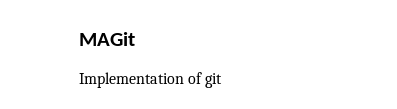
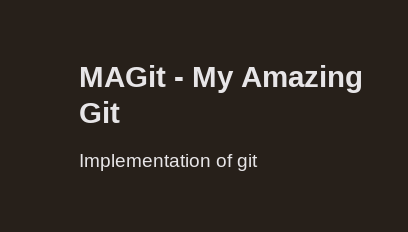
- MAGit
+ MAGit - My Amazing Git

